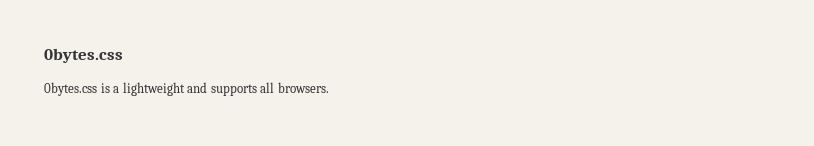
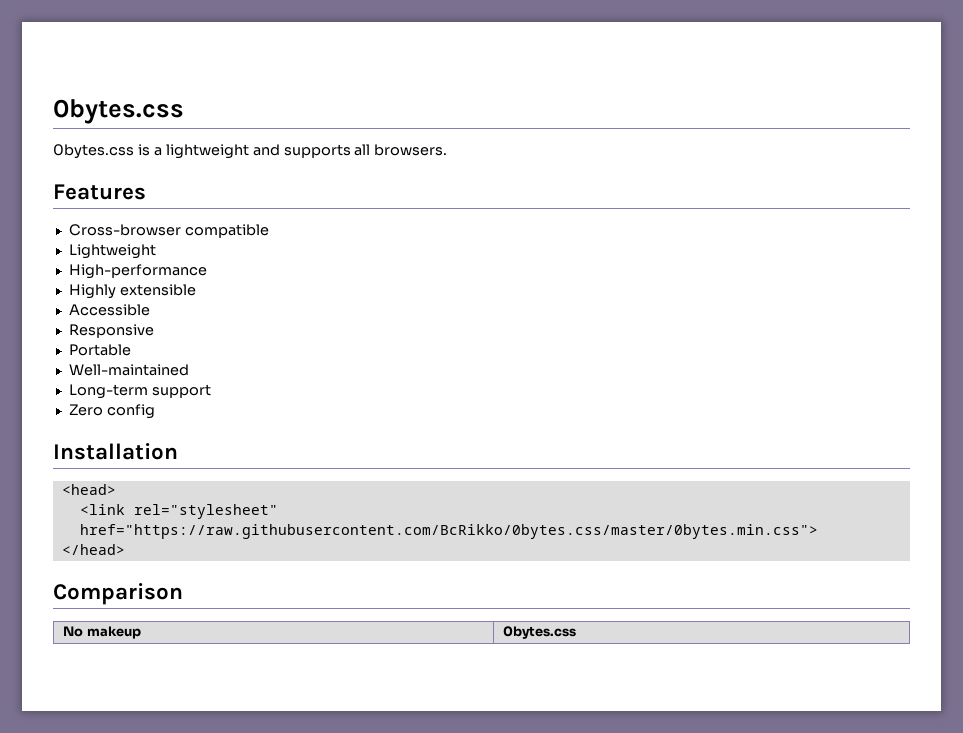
+ Features
+ Cross-browser compatible
+ Lightweight
+ High-performance
+ Highly extensible
+ Accessible
+ Responsive
+ Portable
+ Well-maintained
+ Long-term support
+ Zero config
+ Installation
+ <head>
+ <link rel="stylesheet" href="https://raw.githubusercontent.com/BcRikko/0bytes.css/master/0bytes.min.css">
+ </head>
+ Comparison
+ No makeup | 0bytes.css

